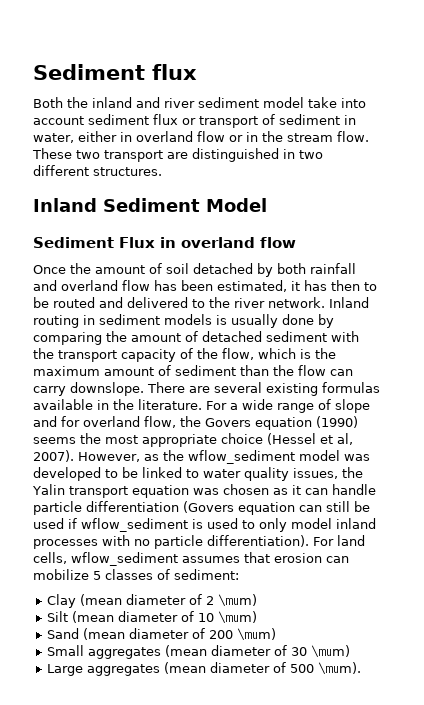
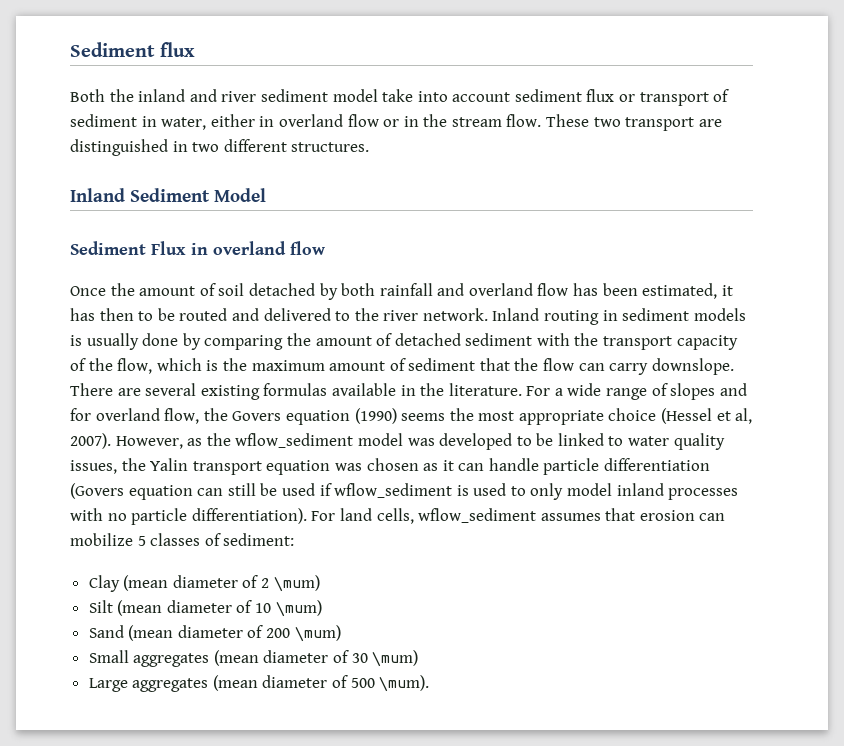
- Inland routing in sediment models is usually done by comparing the amount of detached sediment with the transport capacity of the flow, which is the maximum amount of sediment than the flow can carry downslope.
+ Inland routing in sediment models is usually done by comparing the amount of detached sediment with the transport capacity of the flow, which is the maximum amount of sediment that the flow can carry downslope.
- For a wide range of slope and for overland flow, the Govers equation (1990) seems the most appropriate choice (Hessel et al, 2007).
+ For a wide range of slopes and for overland flow, the Govers equation (1990) seems the most appropriate choice (Hessel et al, 2007).

